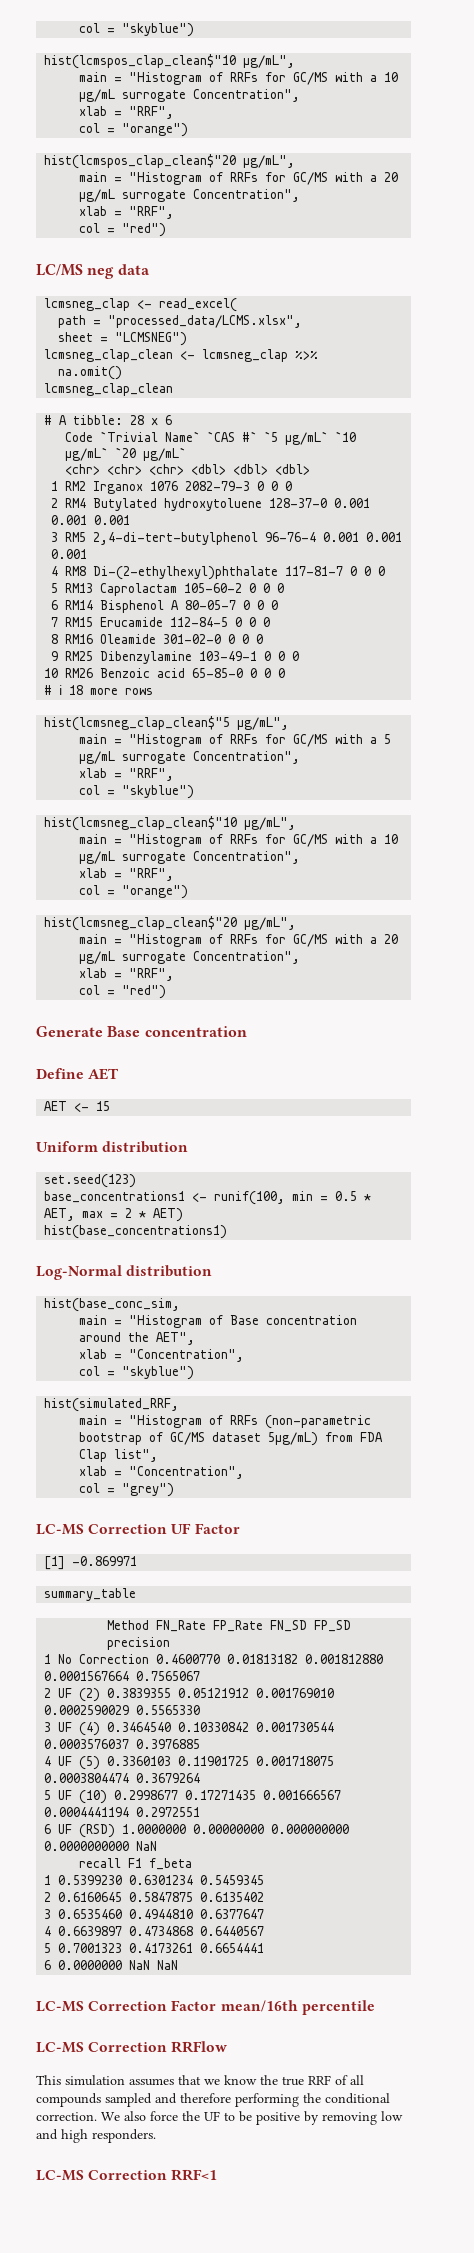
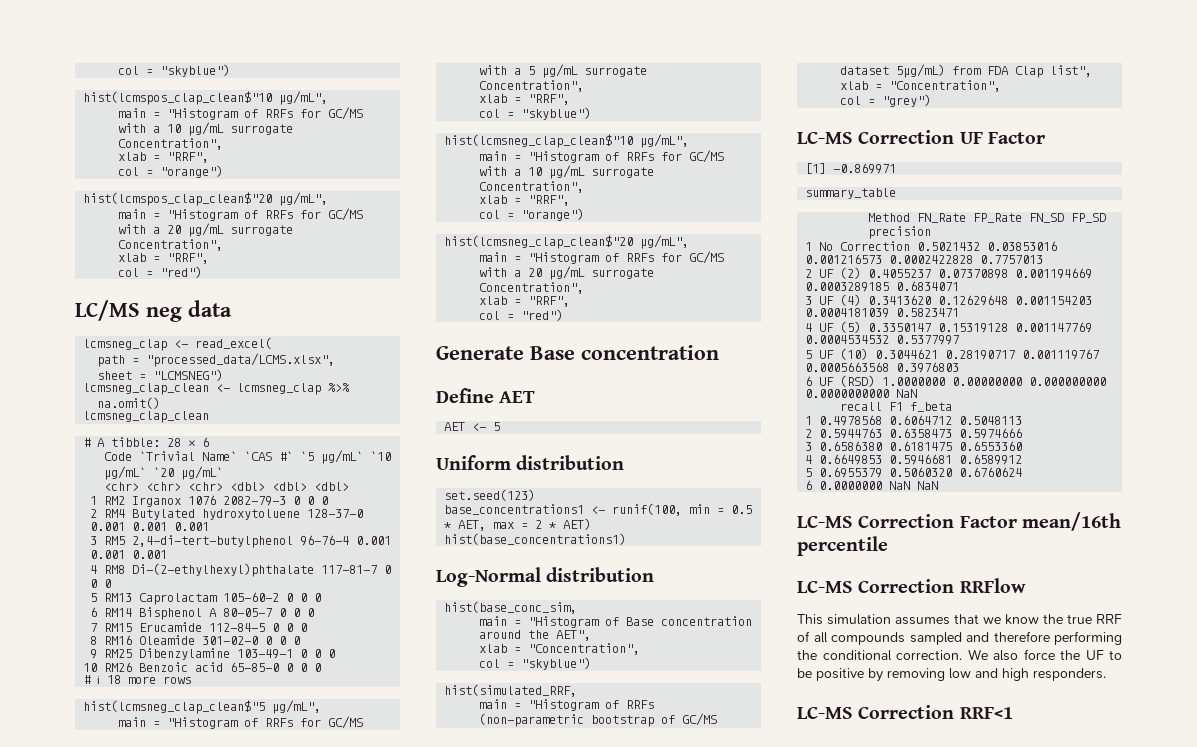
- AET <- 15
+ AET <- 5
- 1 No Correction 0.4600770 0.01813182 0.001812880 0.0001567664 0.7565067
- 2 UF (2) 0.3839355 0.05121912 0.001769010 0.0002590029 0.5565330
- 3 UF (4) 0.3464540 0.10330842 0.001730544 0.0003576037 0.3976885
- 4 UF (5) 0.3360103 0.11901725 0.001718075 0.0003804474 0.3679264
- 5 UF (10) 0.2998677 0.17271435 0.001666567 0.0004441194 0.2972551
+ 1 No Correction 0.5021432 0.03853016 0.001216573 0.0002422828 0.7757013
+ 2 UF (2) 0.4055237 0.07370898 0.001194669 0.0003289185 0.6834071
+ 3 UF (4) 0.3413620 0.12629648 0.001154203 0.0004181039 0.5823471
+ 4 UF (5) 0.3350147 0.15319128 0.001147769 0.0004534532 0.5377997
+ 5 UF (10) 0.3044621 0.28190717 0.001119767 0.0005663568 0.3976803
- 1 0.5399230 0.6301234 0.5459345
- 2 0.6160645 0.5847875 0.6135402
- 3 0.6535460 0.4944810 0.6377647
- 4 0.6639897 0.4734868 0.6440567
- 5 0.7001323 0.4173261 0.6654441
+ 1 0.4978568 0.6064712 0.5048113
+ 2 0.5944763 0.6358473 0.5974666
+ 3 0.6586380 0.6181475 0.6553360
+ 4 0.6649853 0.5946681 0.6589912
+ 5 0.6955379 0.5060320 0.6760624

